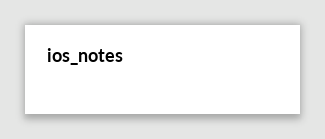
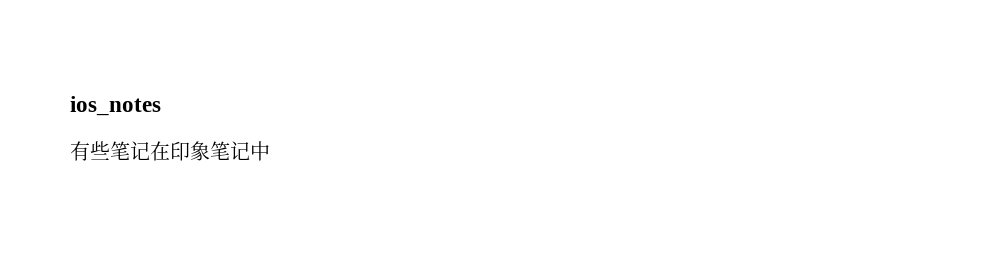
+ 有些笔记在印象笔记中

